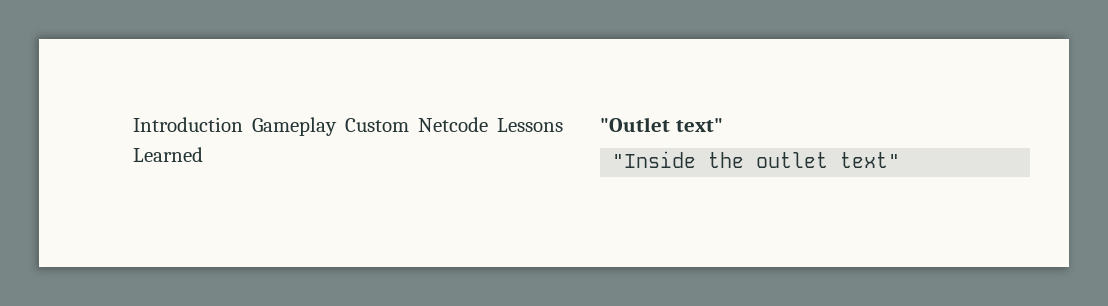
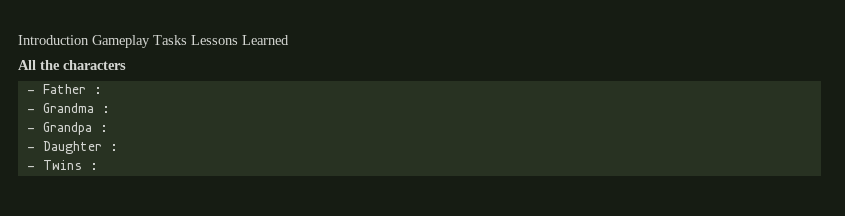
- Introduction Gameplay Custom Netcode Lessons Learned
+ Introduction Gameplay Tasks Lessons Learned
- "Outlet text"
- "Inside the outlet text"
+ All the characters
+ - Father :
+ - Grandma :
+ - Grandpa :
+ - Daughter :
+ - Twins :

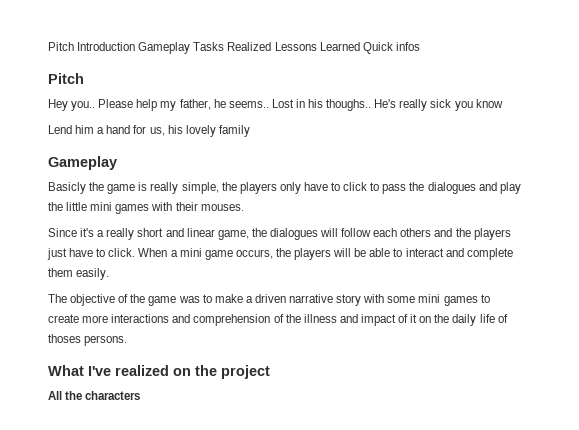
- Introduction Gameplay Tasks Lessons Learned
+ Pitch Introduction Gameplay Tasks Realized Lessons Learned Quick infos
+ Pitch
+ Hey you.. Please help my father, he seems.. Lost in his thoughs.. He's really sick you know
+ Lend him a hand for us, his lovely family
+ Gameplay
+ Basicly the game is really simple, the players only have to click to pass the dialogues and play the little mini games with their mouses.
+ Since it's a really short and linear game, the dialogues will follow each others and the players just have to click. When a mini game occurs, the players will be able to interact and complete them easily.
+ The objective of the game was to make a driven narrative story with some mini games to create more interactions and comprehension of the illness and impact of it on the daily life of thoses persons.
+ What I've realized on the project
  All the characters
- - Father :
- - Grandma :
- - Grandpa :
- - Daughter :
- - Twins :

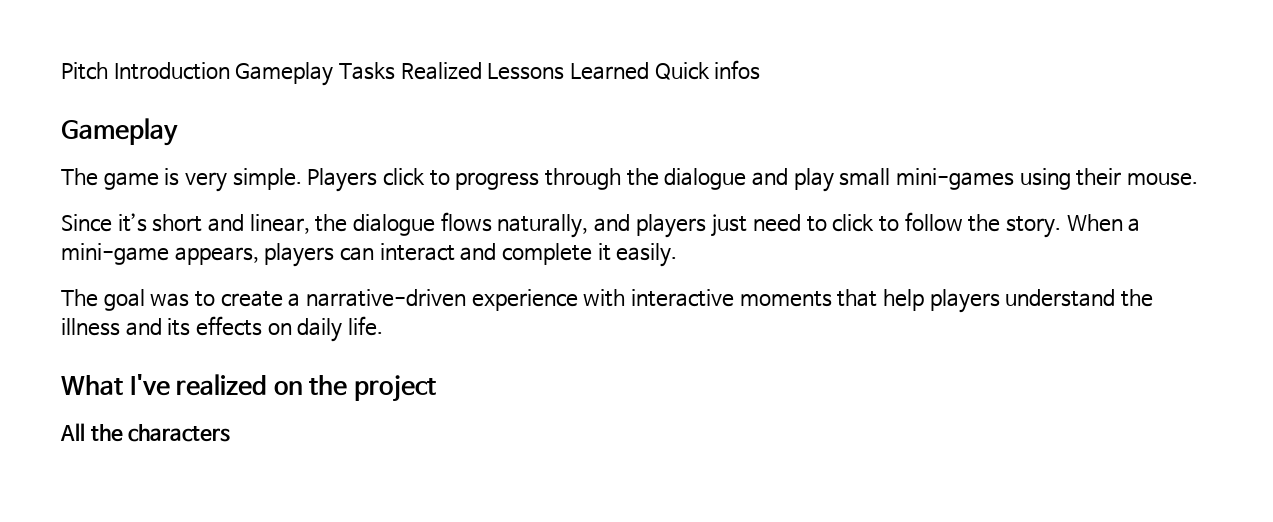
  Pitch Introduction Gameplay Tasks Realized Lessons Learned Quick infos
- Pitch
- Hey you.. Please help my father, he seems.. Lost in his thoughs.. He's really sick you know
- Lend him a hand for us, his lovely family
  Gameplay
- Basicly the game is really simple, the players only have to click to pass the dialogues and play the little mini games with their mouses.
- Since it's a really short and linear game, the dialogues will follow each others and the players just have to click. When a mini game occurs, the players will be able to interact and complete them easily.
+ The game is very simple. Players click to progress through the dialogue and play small mini-games using their mouse.
+ Since it’s short and linear, the dialogue flows naturally, and players just need to click to follow the story. When a mini-game appears, players can interact and complete it easily.
- The objective of the game was to make a driven narrative story with some mini games to create more interactions and comprehension of the illness and impact of it on the daily life of thoses persons.
+ The goal was to create a narrative-driven experience with interactive moments that help players understand the illness and its effects on daily life.

